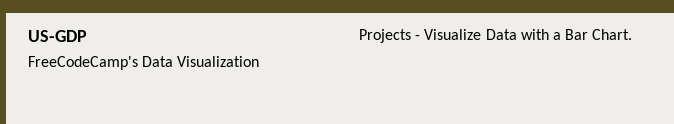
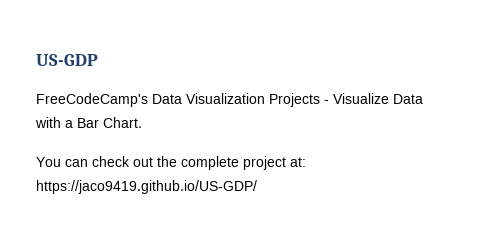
+ You can check out the complete project at: https://jaco9419.github.io/US-GDP/

